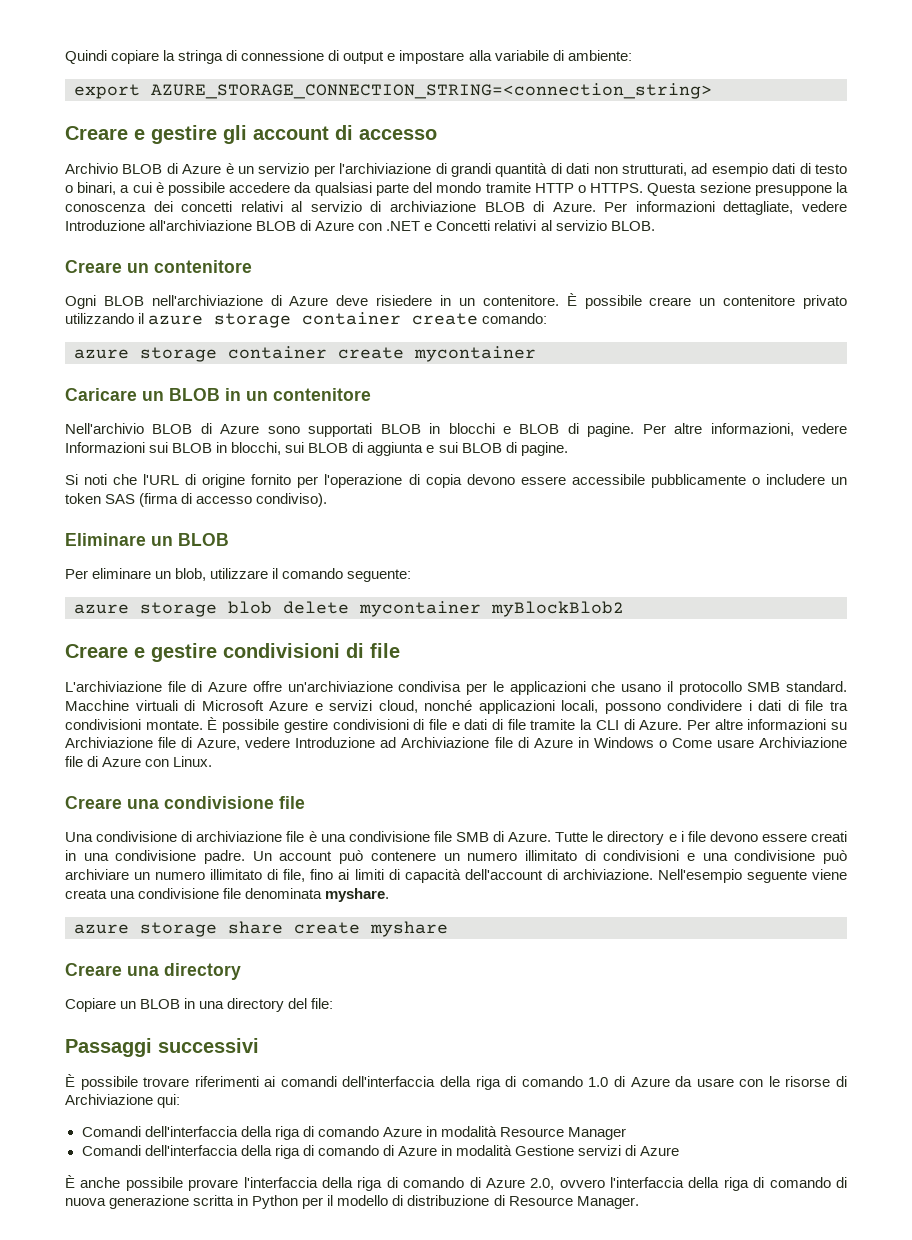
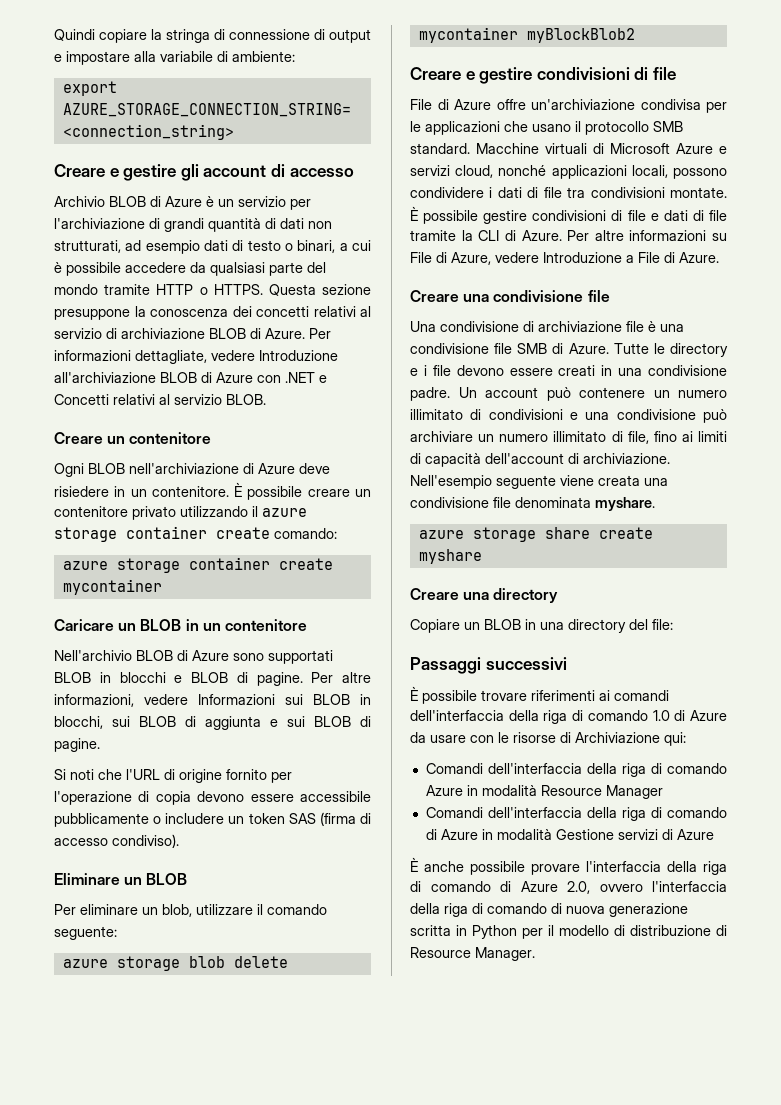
- L'archiviazione file di Azure offre un'archiviazione condivisa per le applicazioni che usano il protocollo SMB standard.
+ File di Azure offre un'archiviazione condivisa per le applicazioni che usano il protocollo SMB standard.
- Per altre informazioni su Archiviazione file di Azure, vedere Introduzione ad Archiviazione file di Azure in Windows o Come usare Archiviazione file di Azure con Linux.
+ Per altre informazioni su File di Azure, vedere Introduzione a File di Azure.

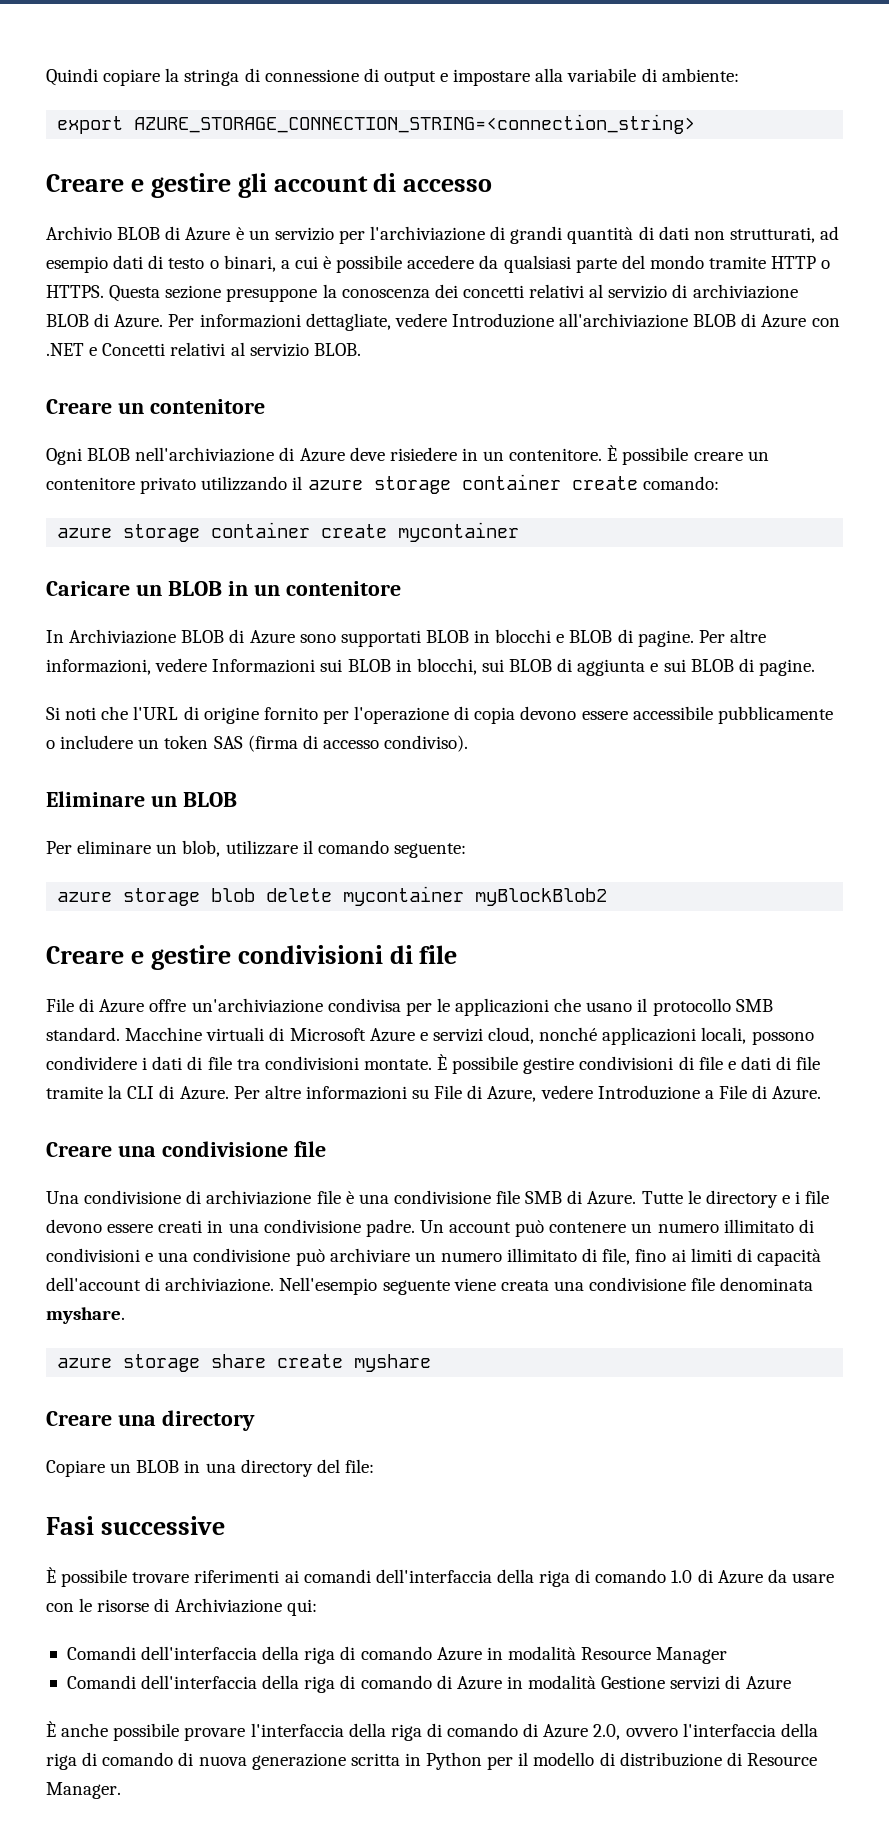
- Nell'archivio BLOB di Azure sono supportati BLOB in blocchi e BLOB di pagine.
+ In Archiviazione BLOB di Azure sono supportati BLOB in blocchi e BLOB di pagine.
- Passaggi successivi
+ Fasi successive

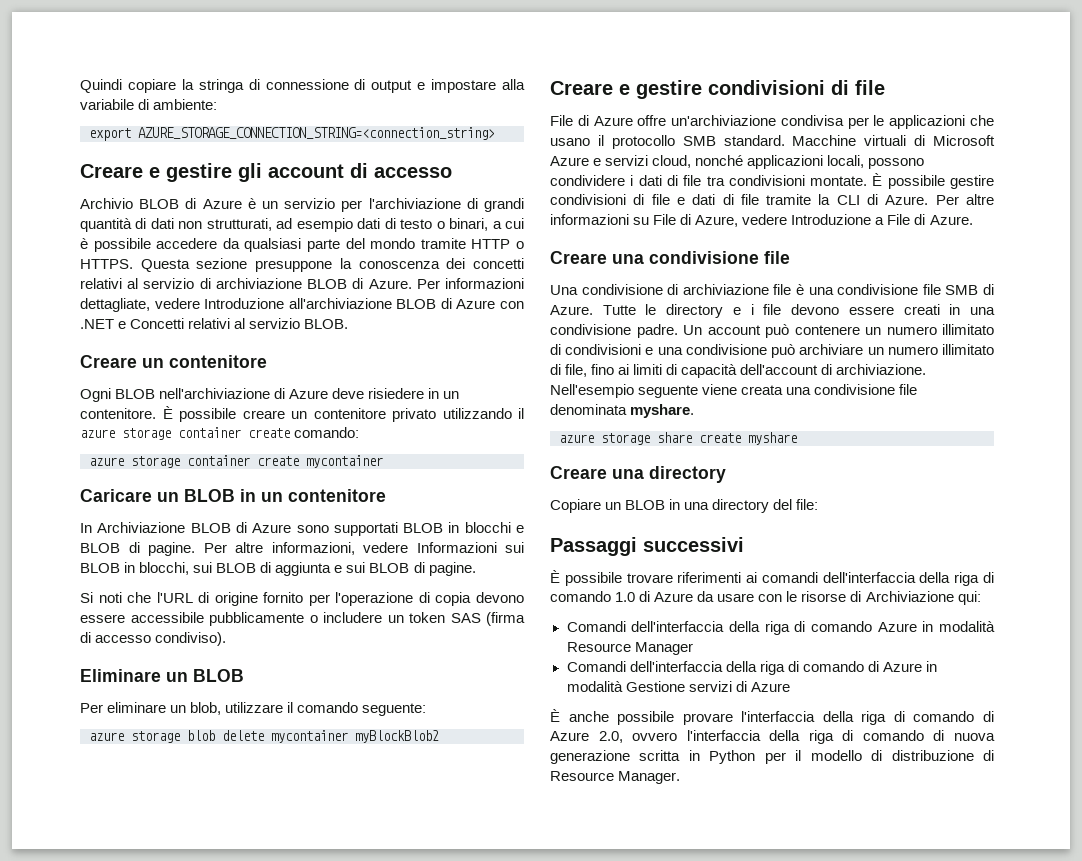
- Fasi successive
+ Passaggi successivi

